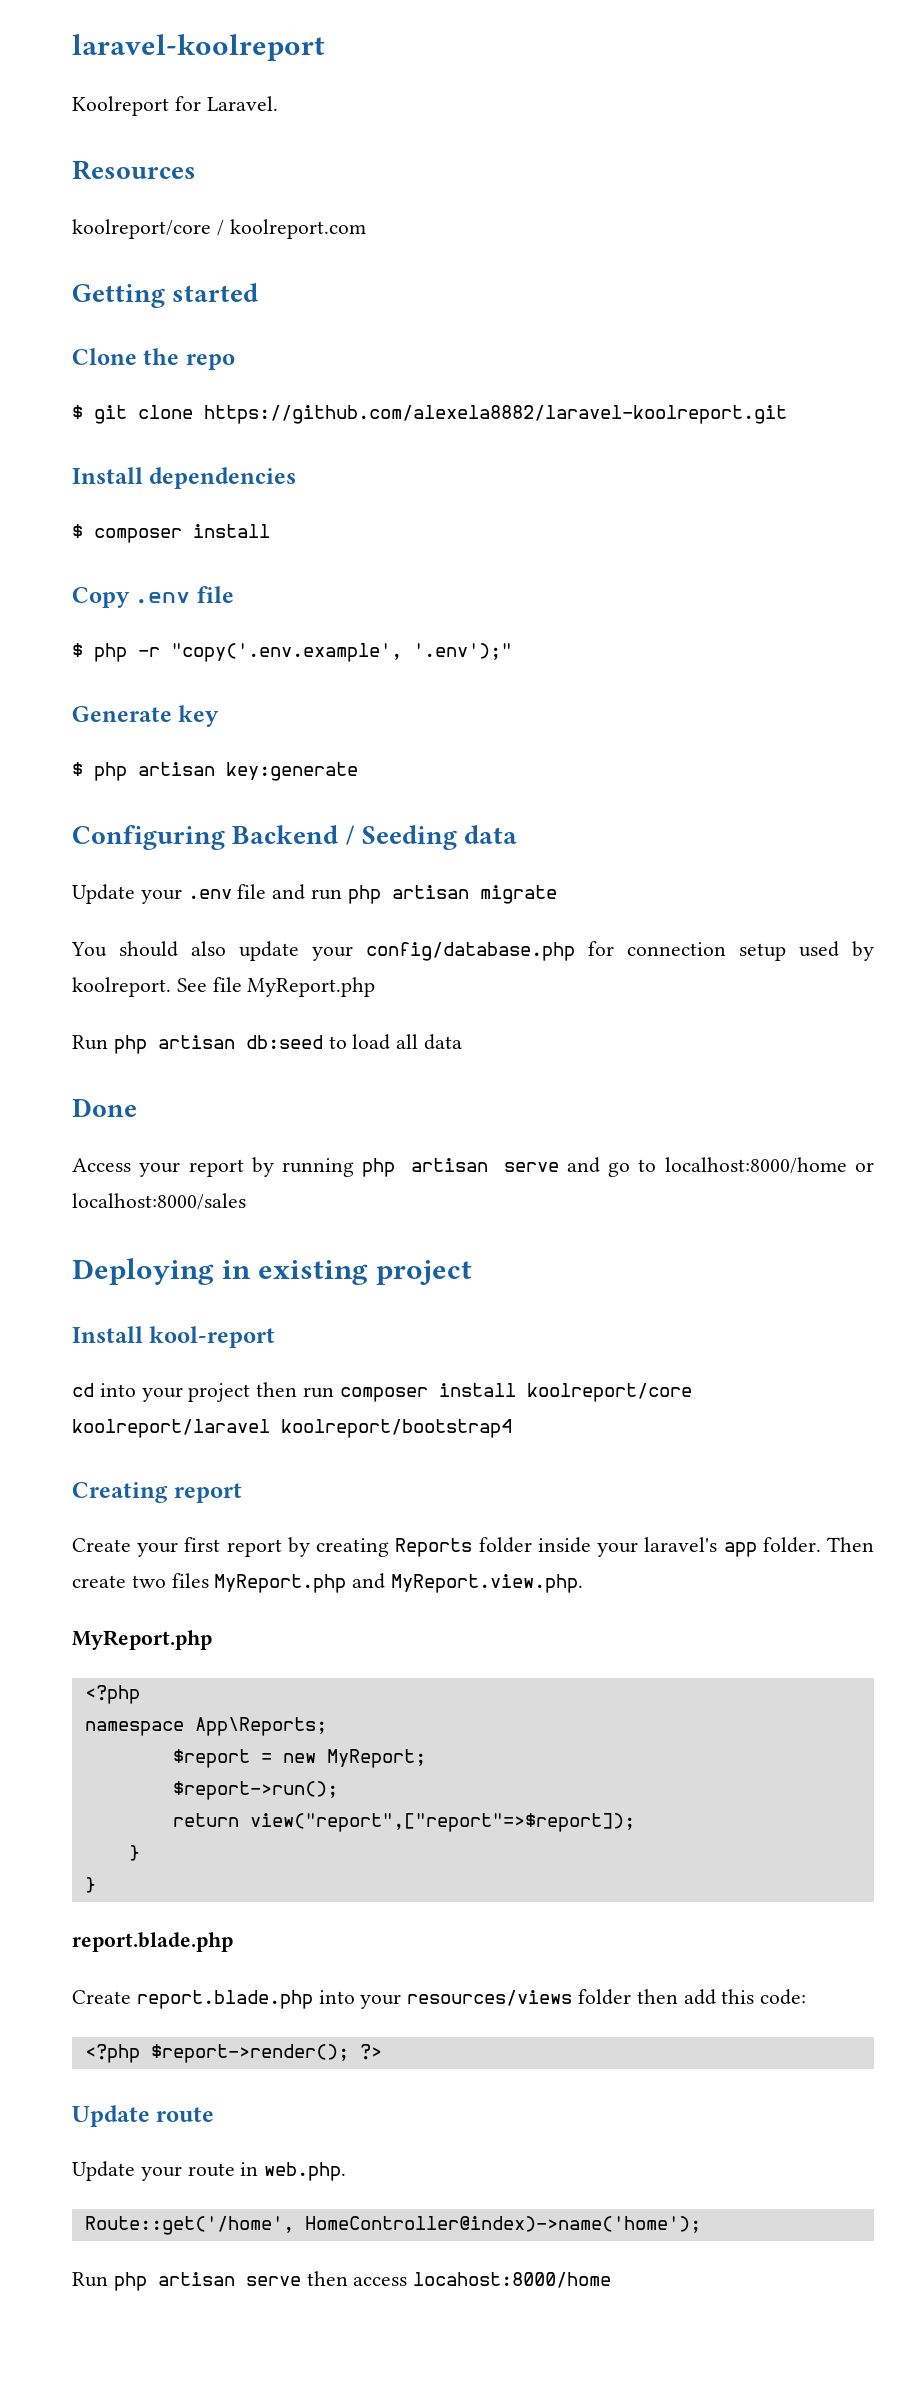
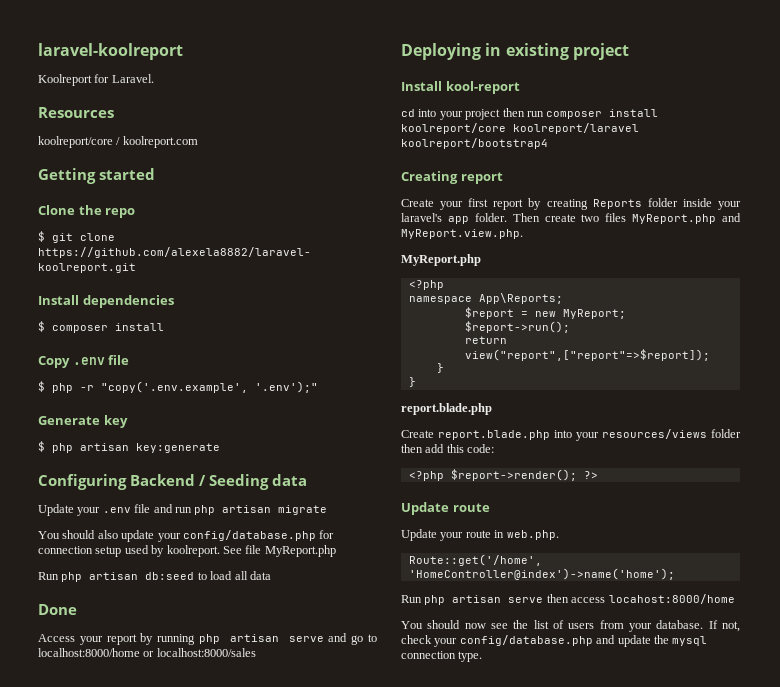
- Route::get('/home', HomeController@index)->name('home');
+ Route::get('/home', 'HomeController@index')->name('home');
+ You should now see the list of users from your database. If not, check your config/database.php and update the mysql connection type.

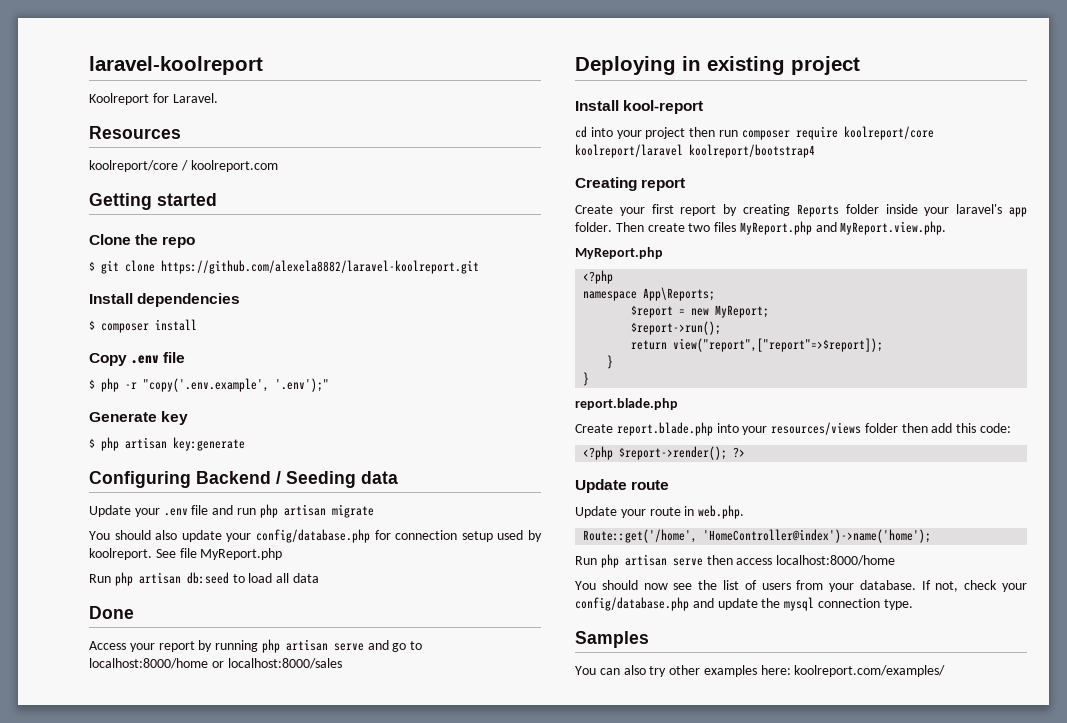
- cd into your project then run composer install koolreport/core koolreport/laravel koolreport/bootstrap4
+ cd into your project then run composer require koolreport/core koolreport/laravel koolreport/bootstrap4
- Run php artisan serve then access locahost:8000/home
+ Run php artisan serve then access localhost:8000/home
+ Samples
+ You can also try other examples here: koolreport.com/examples/

